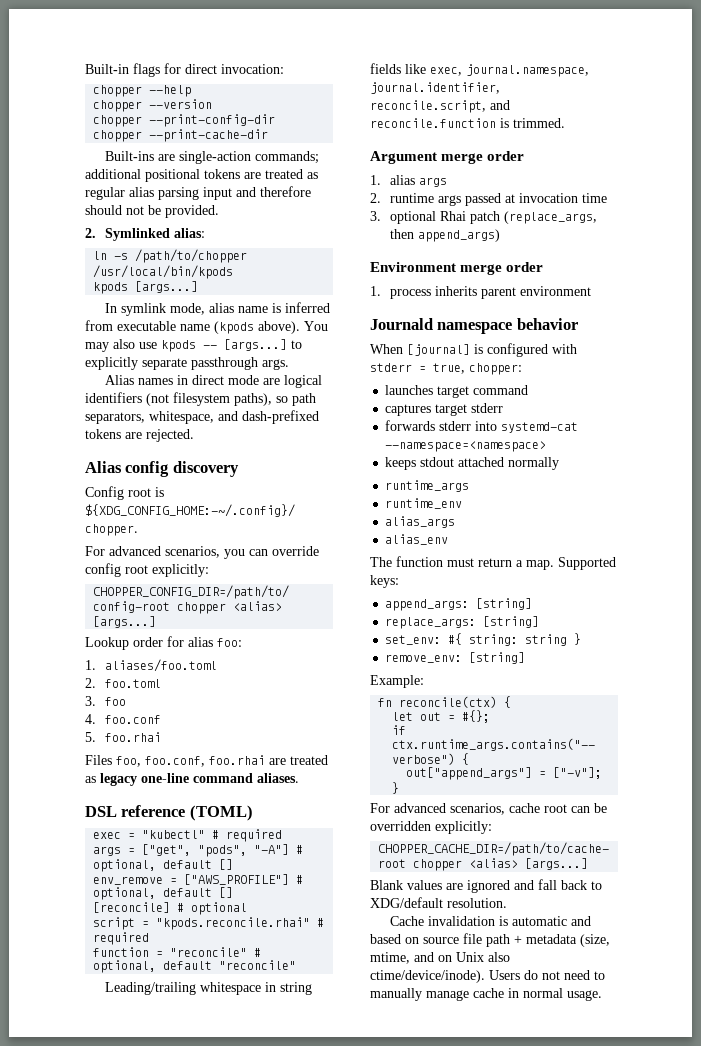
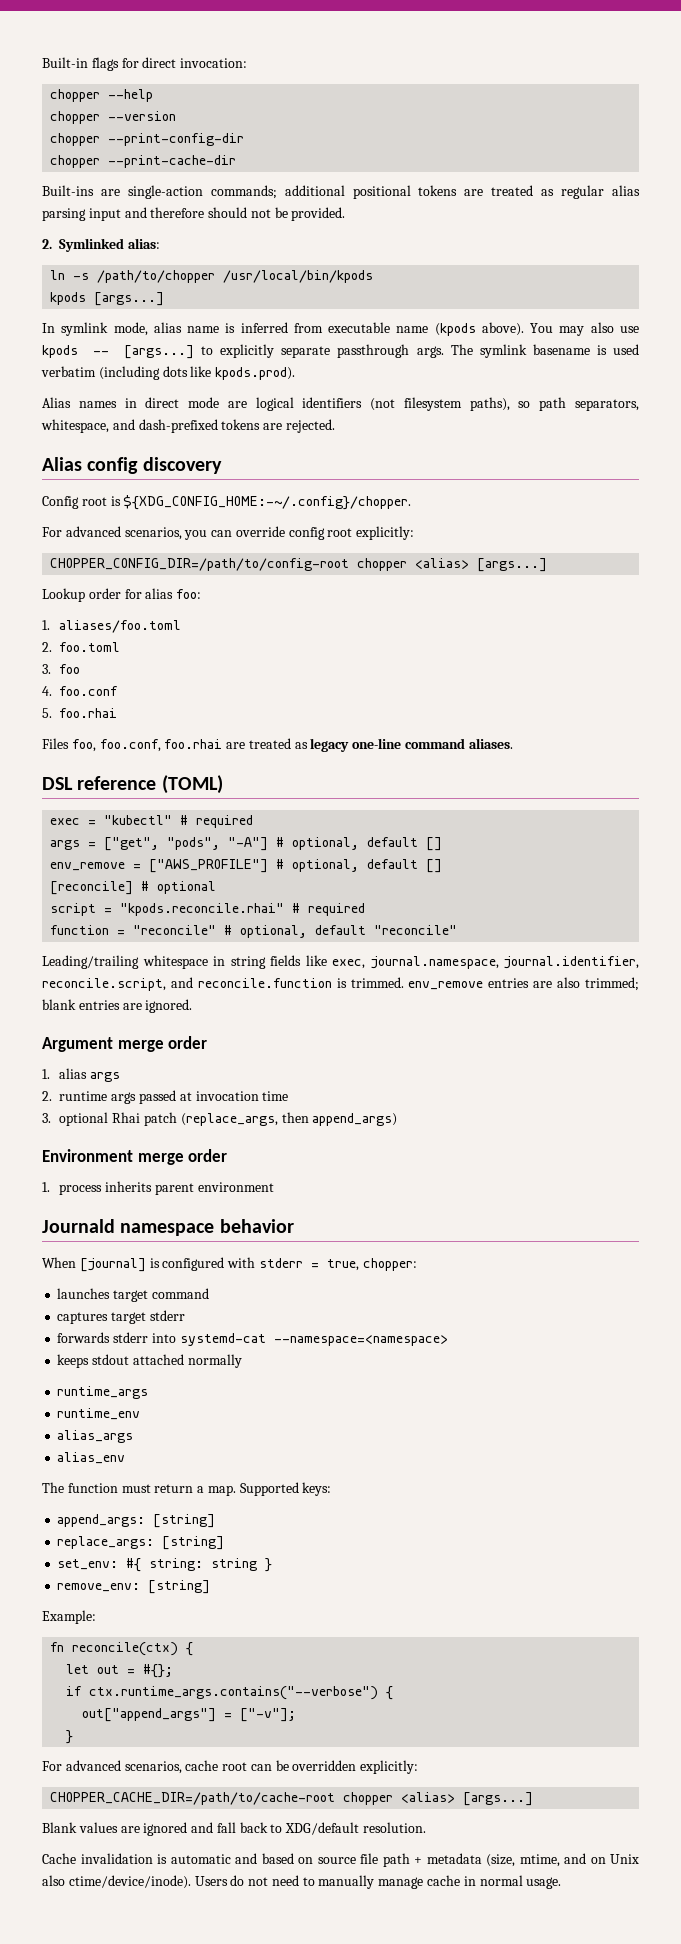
+ The symlink basename is used verbatim (including dots like kpods.prod).
- Leading/trailing whitespace in string fields like exec, journal.namespace, journal.identifier, reconcile.script, and reconcile.function is trimmed.
+ Leading/trailing whitespace in string fields like exec, journal.namespace, journal.identifier, reconcile.script, and reconcile.function is trimmed. env_remove entries are also trimmed; blank entries are ignored.

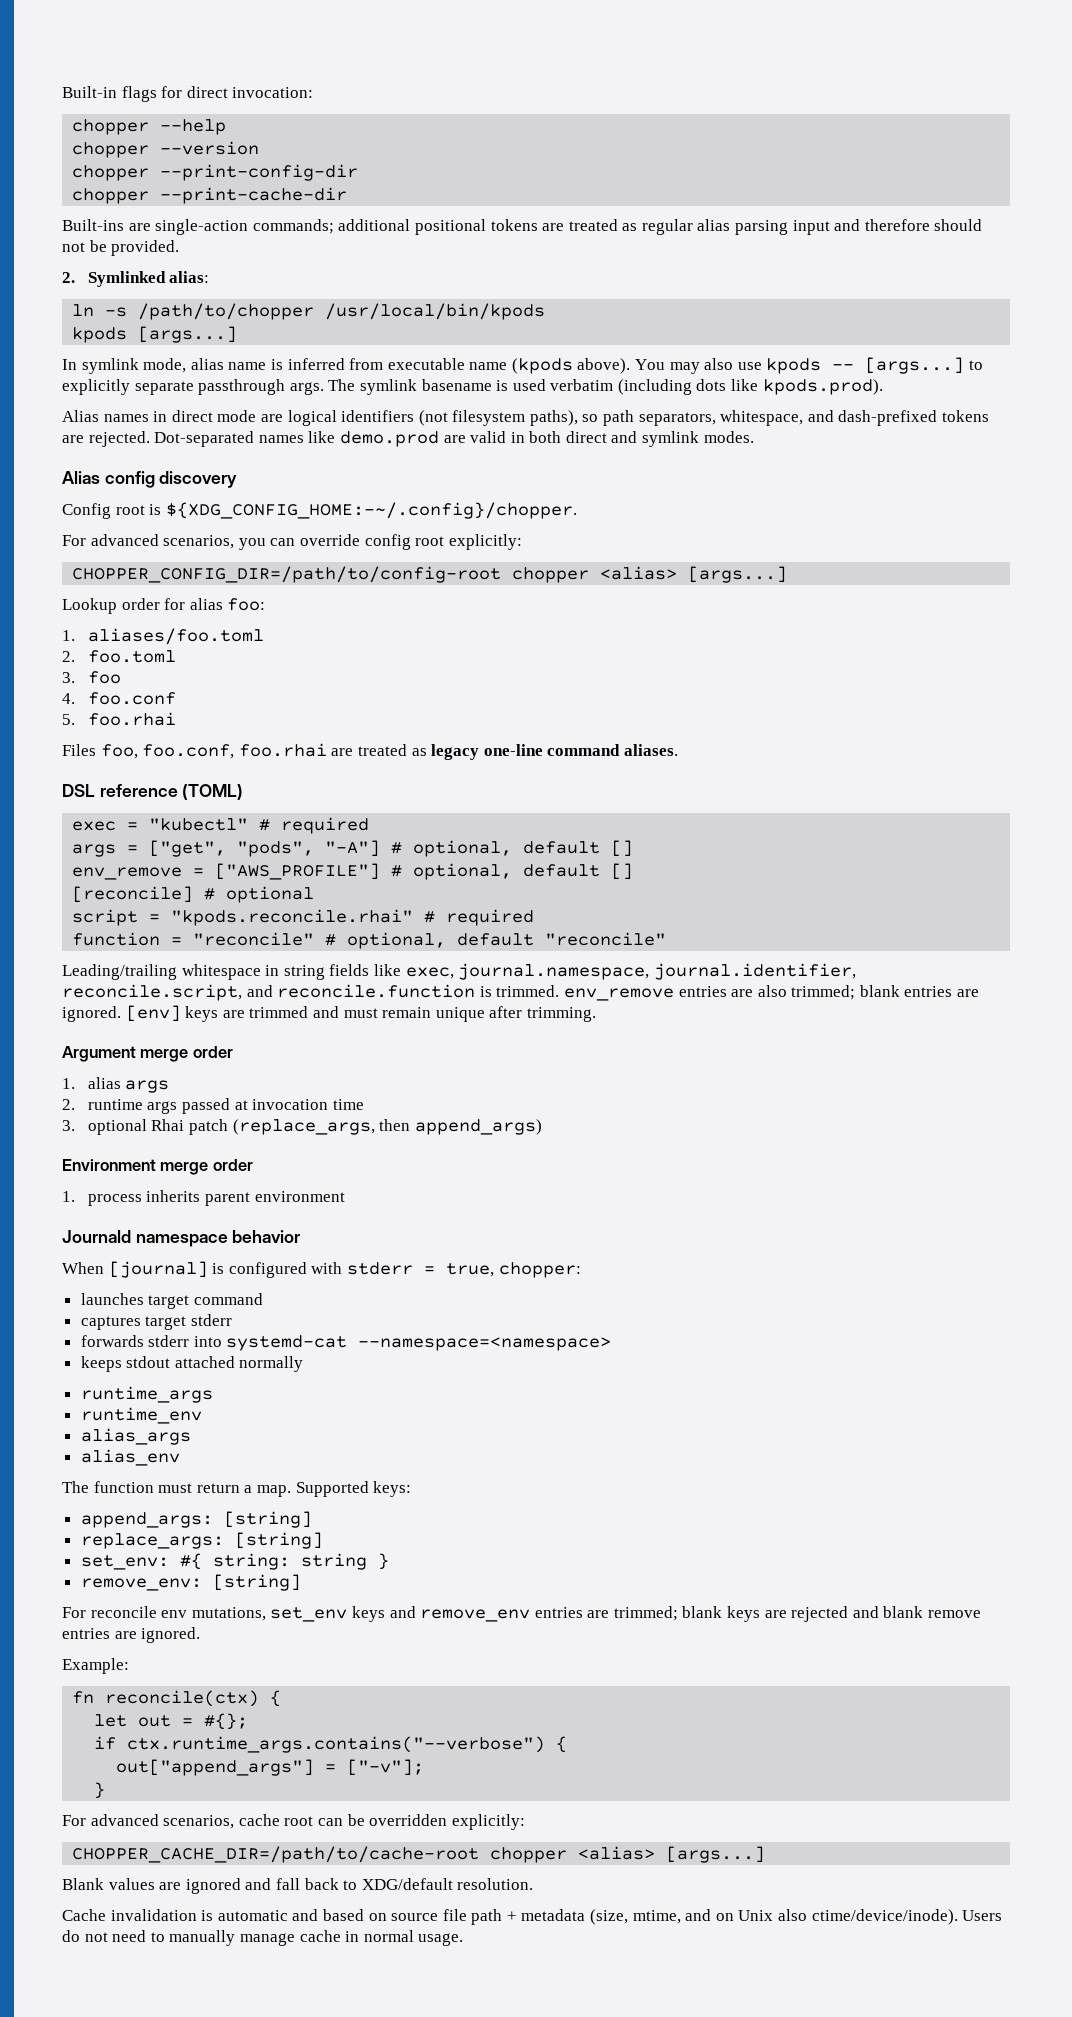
+ Dot-separated names like demo.prod are valid in both direct and symlink modes.
+ [env] keys are trimmed and must remain unique after trimming.
+ For reconcile env mutations, set_env keys and remove_env entries are trimmed; blank keys are rejected and blank remove entries are ignored.

